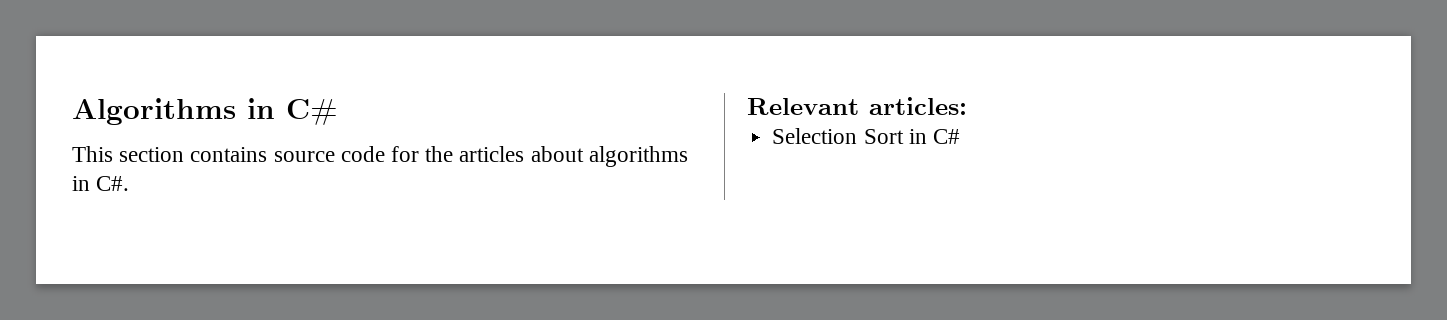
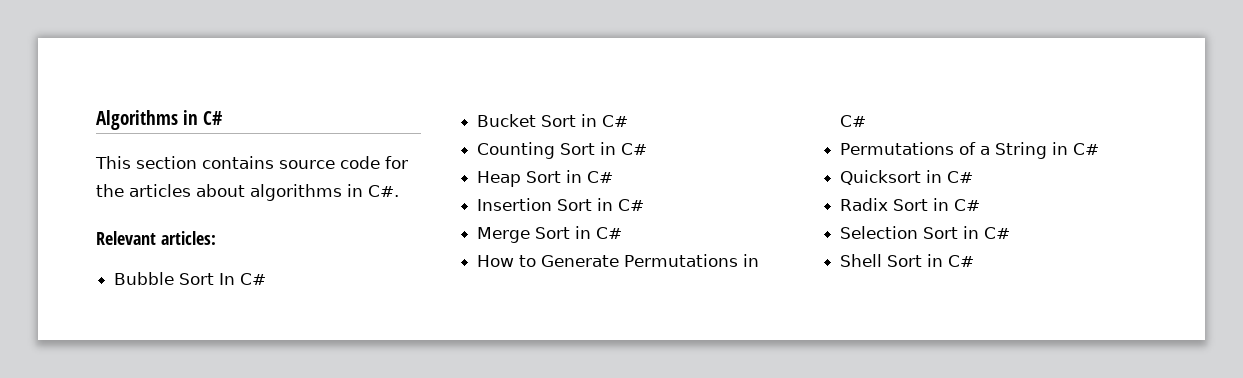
+ Bubble Sort In C#
+ Bucket Sort in C#
+ Counting Sort in C#
+ Heap Sort in C#
+ Insertion Sort in C#
+ Merge Sort in C#
+ How to Generate Permutations in C#
+ Permutations of a String in C#
+ Quicksort in C#
+ Radix Sort in C#
+ Shell Sort in C#

